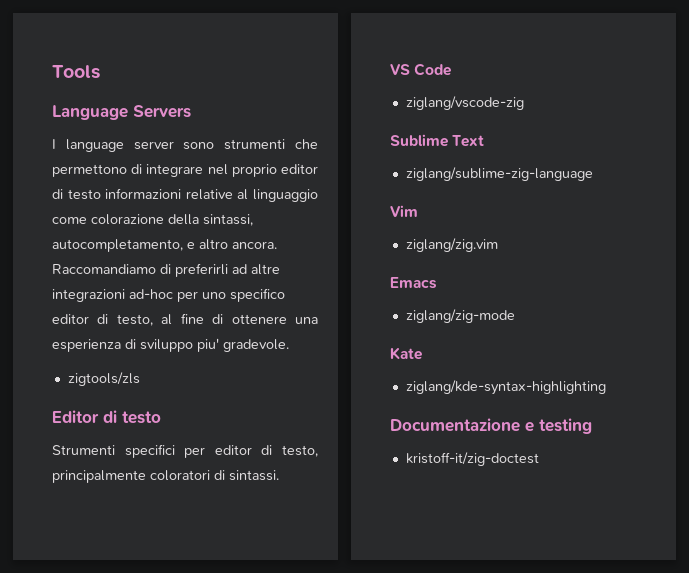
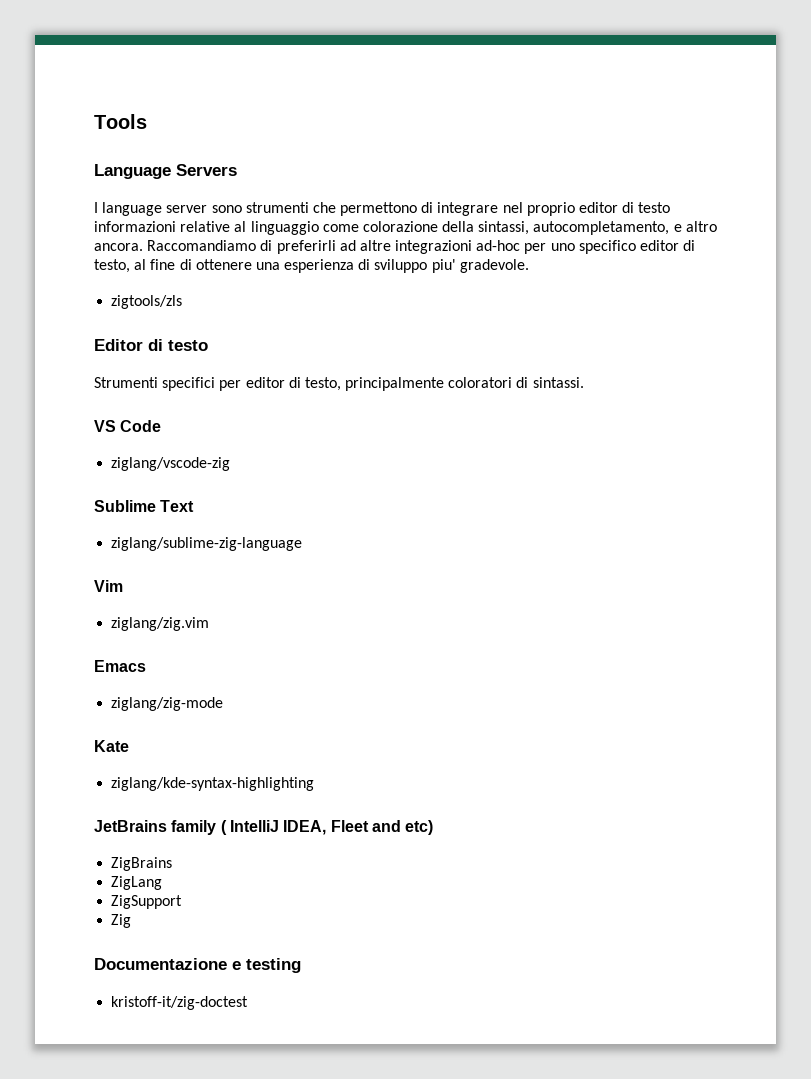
+ JetBrains family ( IntelliJ IDEA, Fleet and etc)
+ ZigBrains
+ ZigLang
+ ZigSupport
+ Zig

